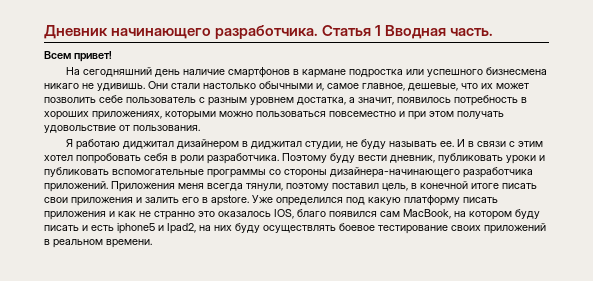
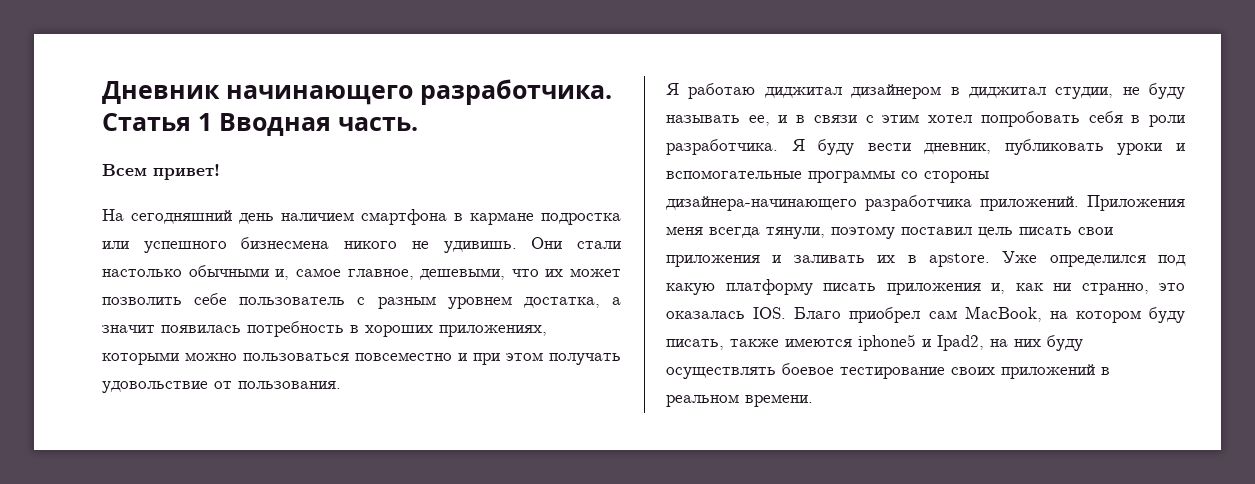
- На сегодняшний день наличие смартфонов в кармане подростка или успешного бизнесмена никаго не удивишь.
+ На сегодняшний день наличием смартфона в кармане подростка или успешного бизнесмена никого не удивишь.
- Они стали настолько обычными и, самое главное, дешевые, что их может позволить себе пользователь с разным уровнем достатка, а значит, появилось потребность в хороших приложениях, которыми можно пользоваться повсеместно и при этом получать удовольствие от пользования.
+ Они стали настолько обычными и, самое главное, дешевыми, что их может позволить себе пользователь с разным уровнем достатка, а значит появилась потребность в хороших приложениях, которыми можно пользоваться повсеместно и при этом получать удовольствие от пользования.
- Я работаю диджитал дизайнером в диджитал студии, не буду называть ее. И в связи с этим хотел попробовать себя в роли разработчика.
+ Я работаю диджитал дизайнером в диджитал студии, не буду называть ее, и в связи с этим хотел попробовать себя в роли разработчика.
- Поэтому буду вести дневник, публиковать уроки и публиковать вспомогательные программы со стороны дизайнера-начинающего разработчика приложений.
+ Я буду вести дневник, публиковать уроки и вспомогательные программы со стороны дизайнера-начинающего разработчика приложений.
- Приложения меня всегда тянули, поэтому поставил цель, в конечной итоге писать свои приложения и залить его в apstore.
+ Приложения меня всегда тянули, поэтому поставил цель писать свои приложения и заливать их в apstore.
- Уже определился под какую платформу писать приложения и как не странно это оказалось IOS, благо появился сам MacBook, на котором буду писать и есть iphone5 и Ipad2, на них буду осуществлять боевое тестирование своих приложений в реальном времени.
+ Уже определился под какую платформу писать приложения и, как ни странно, это оказалась IOS. Благо приобрел сам MacBook, на котором буду писать, также имеются iphone5 и Ipad2, на них буду осуществлять боевое тестирование своих приложений в реальном времени.

